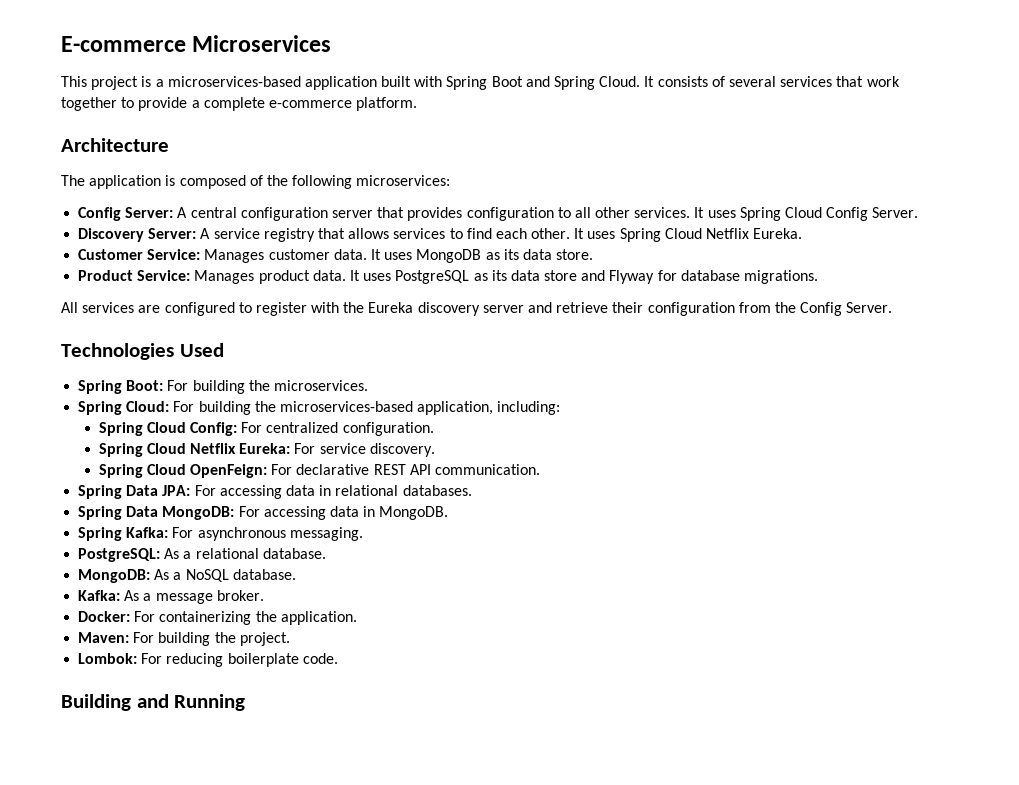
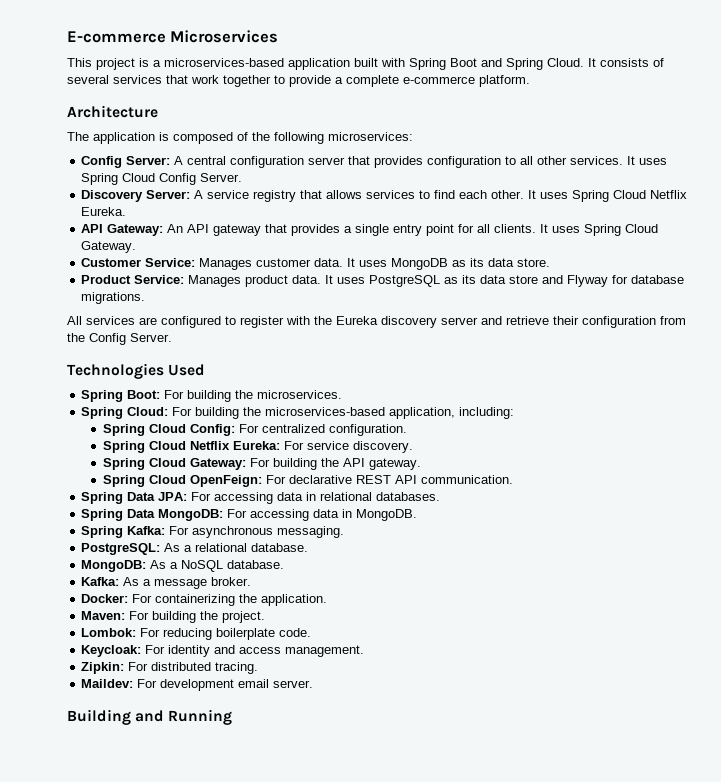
+ API Gateway: An API gateway that provides a single entry point for all clients. It uses Spring Cloud Gateway.
+ Spring Cloud Gateway: For building the API gateway.
+ Keycloak: For identity and access management.
+ Zipkin: For distributed tracing.
+ Maildev: For development email server.

